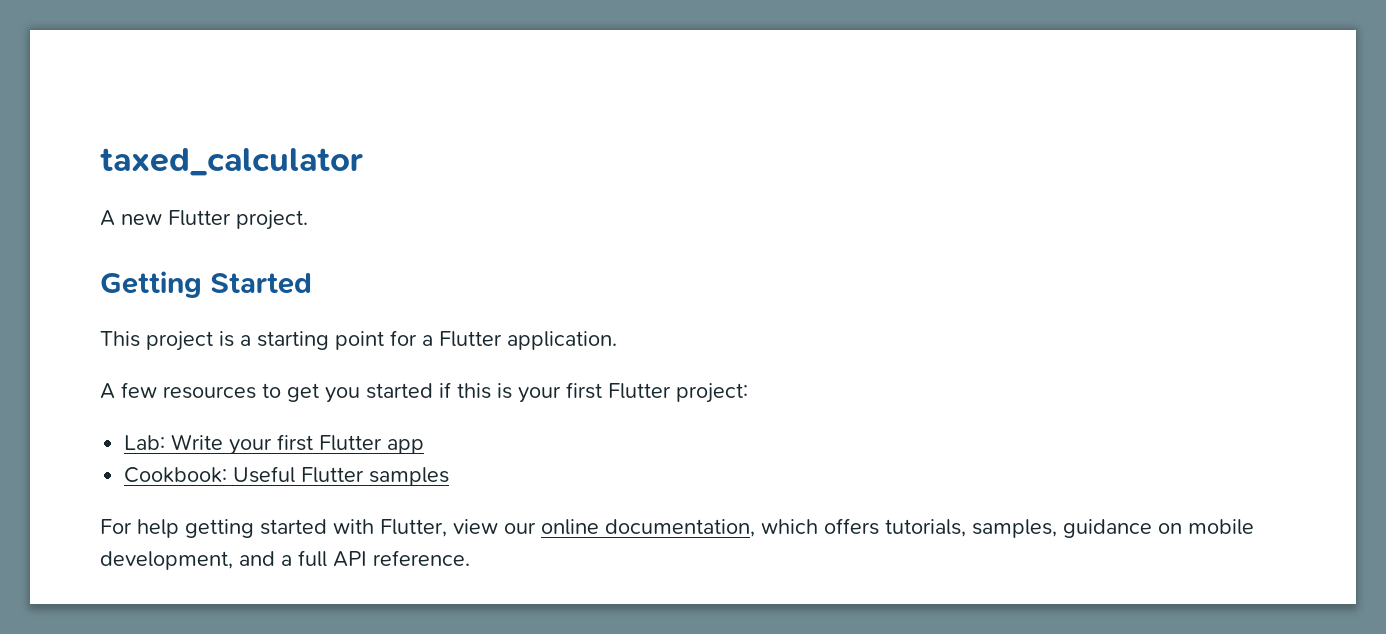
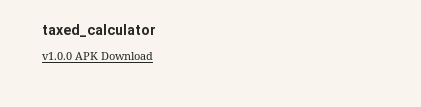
- A new Flutter project.
- Getting Started
- This project is a starting point for a Flutter application.
- A few resources to get you started if this is your first Flutter project:
- Lab: Write your first Flutter app
- Cookbook: Useful Flutter samples
- For help getting started with Flutter, view our online documentation, which offers tutorials, samples, guidance on mobile development, and a full API reference.
+ v1.0.0 APK Download

